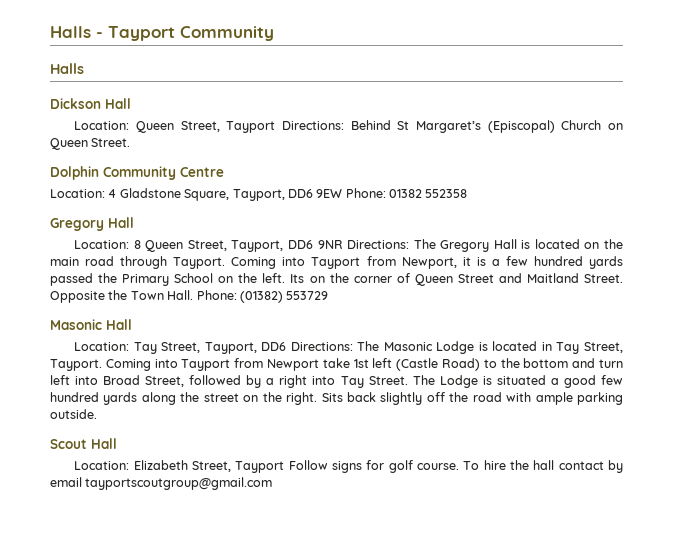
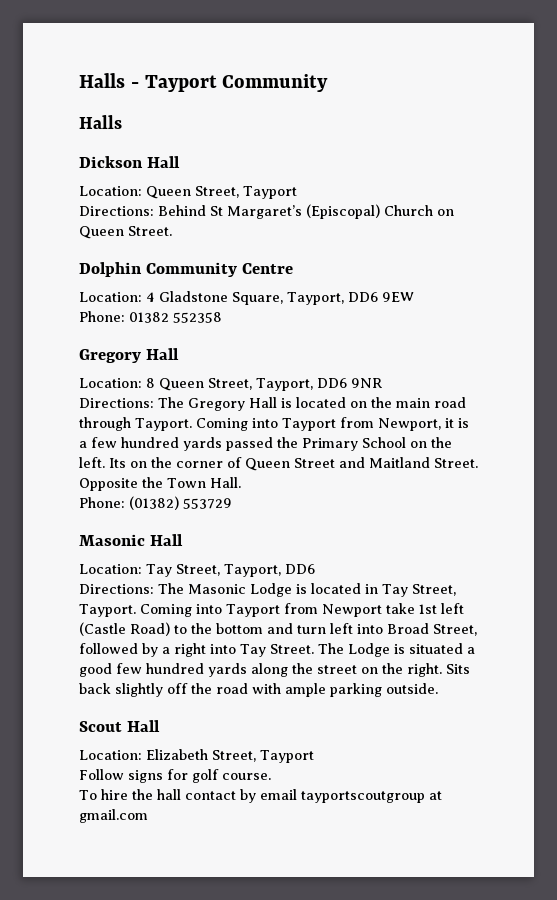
- Location: Queen Street, Tayport Directions: Behind St Margaret’s (Episcopal) Church on Queen Street.
+ Location: Queen Street, Tayport
+ Directions: Behind St Margaret’s (Episcopal) Church on Queen Street.
- Location: 4 Gladstone Square, Tayport, DD6 9EW Phone: 01382 552358
+ Location: 4 Gladstone Square, Tayport, DD6 9EW
+ Phone: 01382 552358
- Location: 8 Queen Street, Tayport, DD6 9NR Directions: The Gregory Hall is located on the main road through Tayport.
+ Location: 8 Queen Street, Tayport, DD6 9NR
+ Directions: The Gregory Hall is located on the main road through Tayport.
- Opposite the Town Hall. Phone: (01382) 553729
+ Opposite the Town Hall.
+ Phone: (01382) 553729
- Location: Tay Street, Tayport, DD6 Directions: The Masonic Lodge is located in Tay Street, Tayport.
+ Location: Tay Street, Tayport, DD6
+ Directions: The Masonic Lodge is located in Tay Street, Tayport.
- Location: Elizabeth Street, Tayport Follow signs for golf course. To hire the hall contact by email tayportscoutgroup@gmail.com
+ Location: Elizabeth Street, Tayport
+ Follow signs for golf course.
+ To hire the hall contact by email tayportscoutgroup at gmail.com

